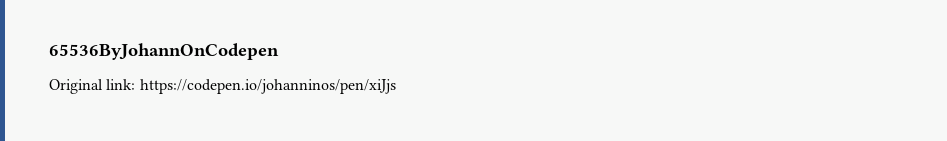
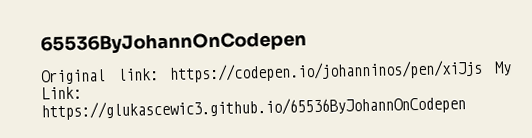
- Original link: https://codepen.io/johanninos/pen/xiJjs
+ Original link: https://codepen.io/johanninos/pen/xiJjs My Link: https://glukascewic3.github.io/65536ByJohannOnCodepen

